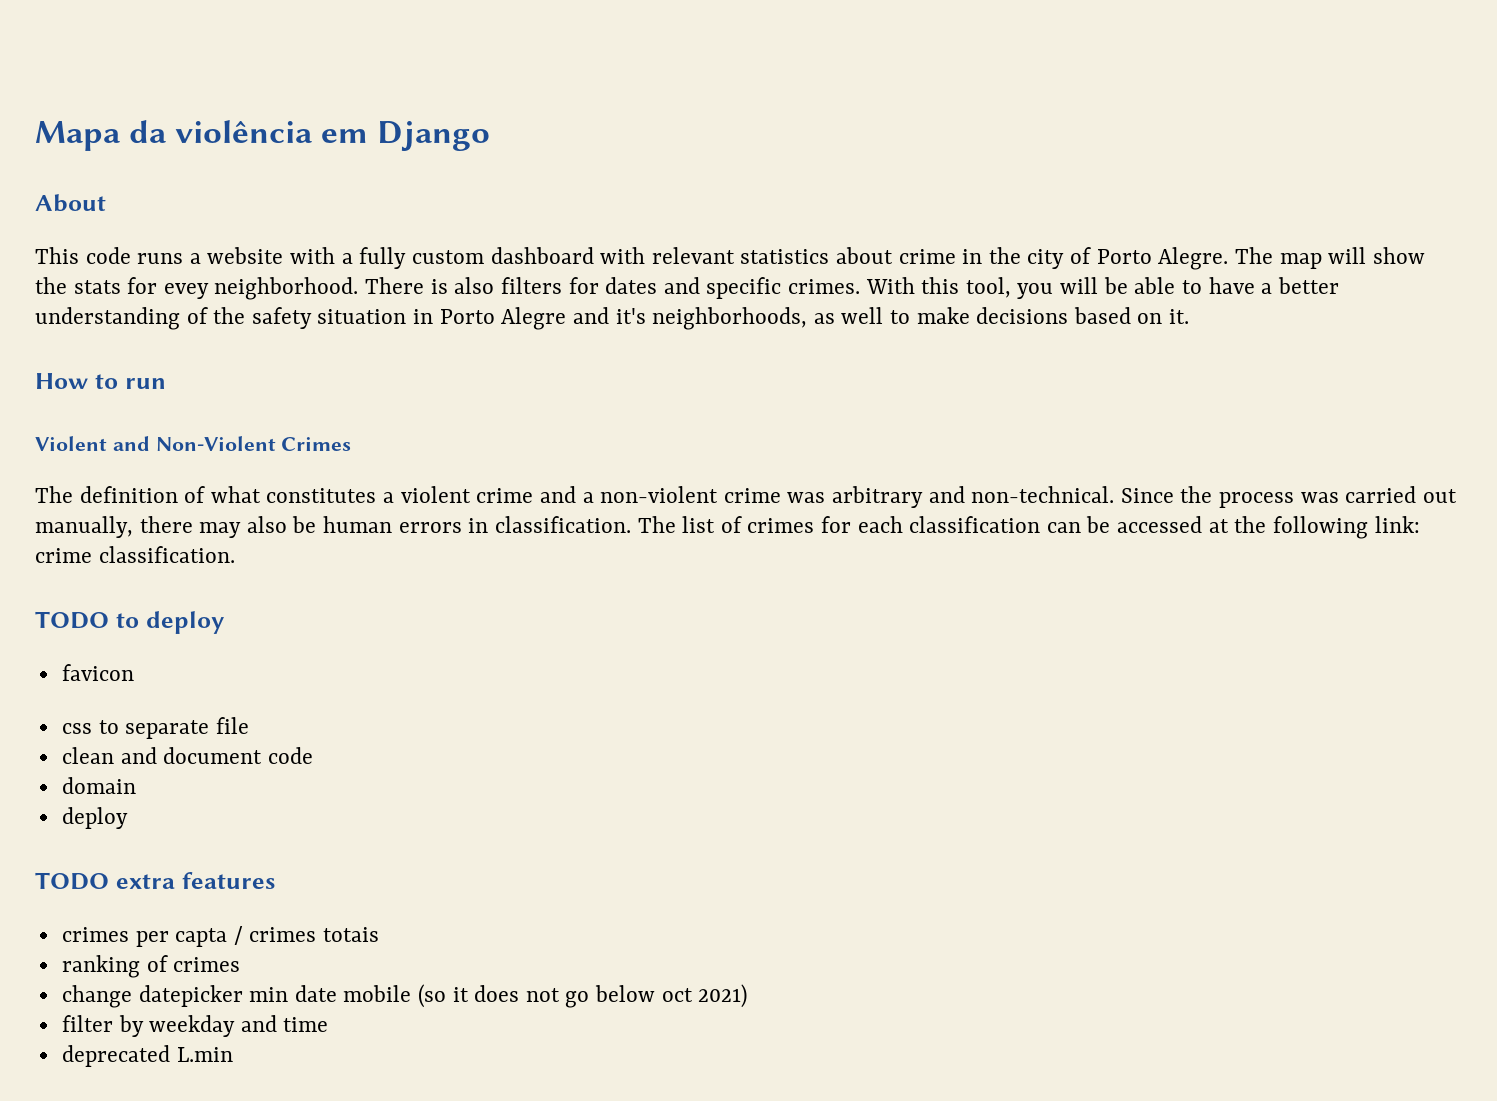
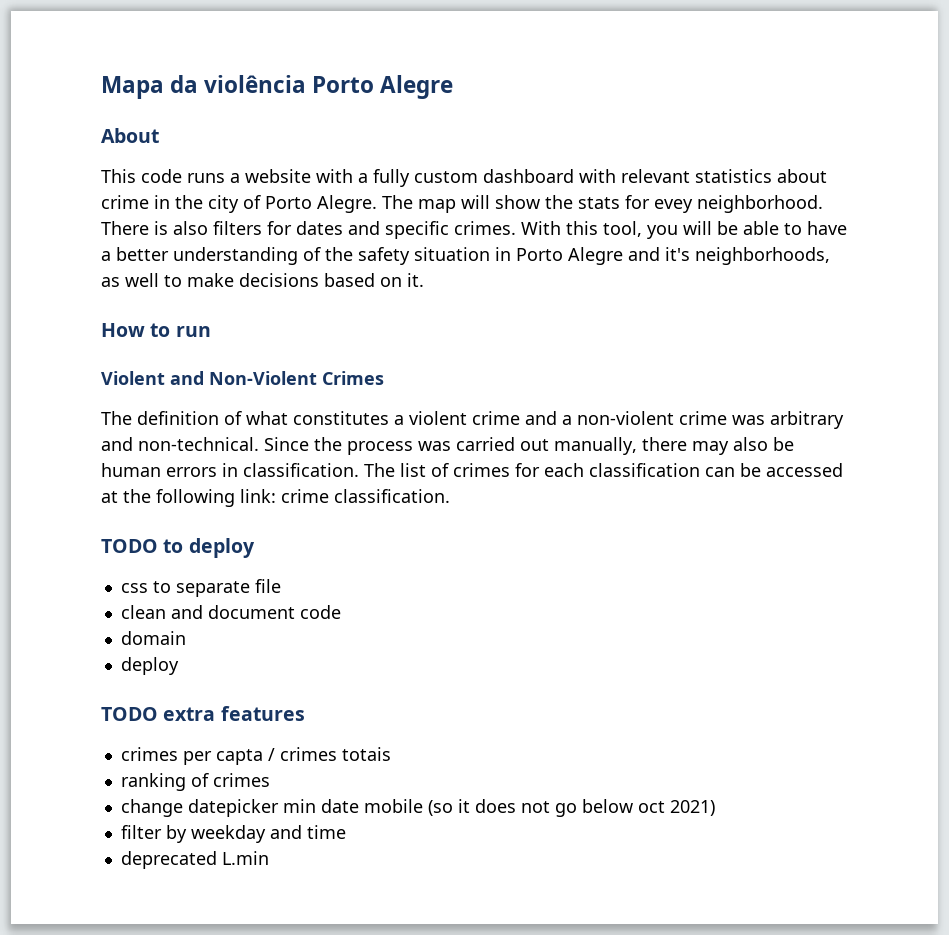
- Mapa da violência em Django
+ Mapa da violência Porto Alegre
- favicon

